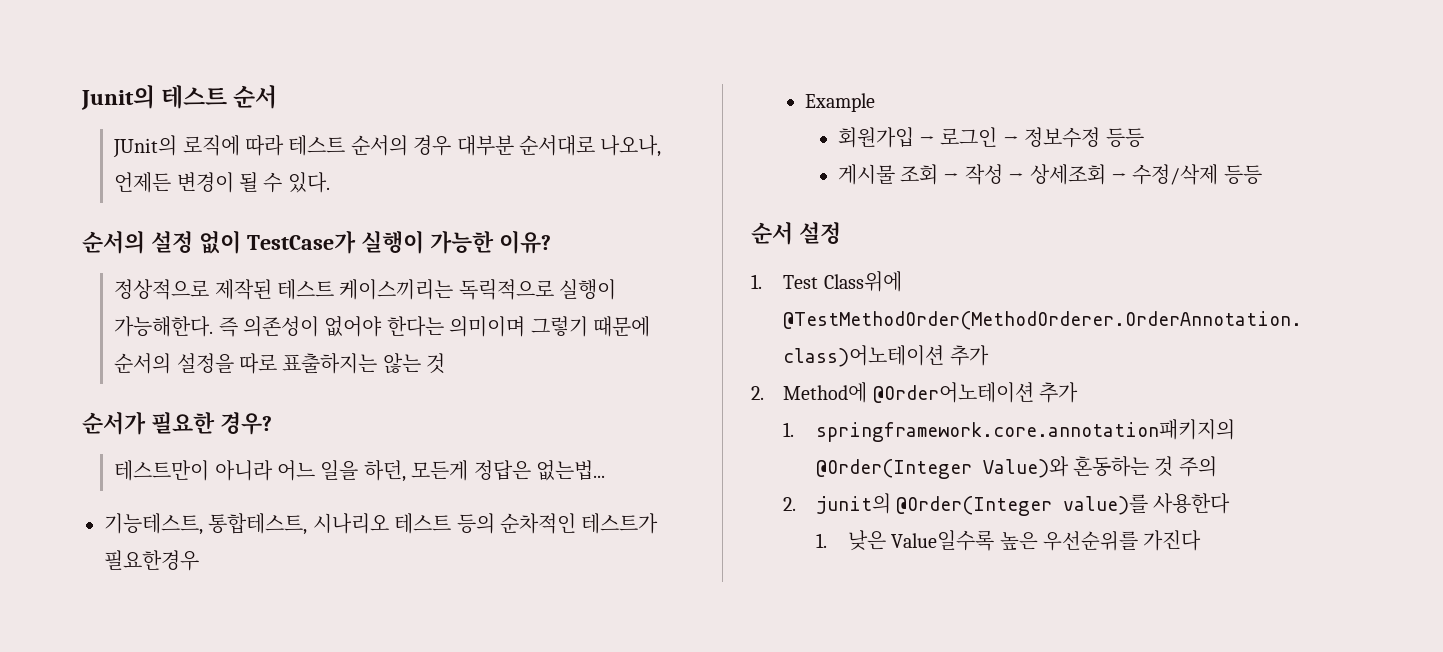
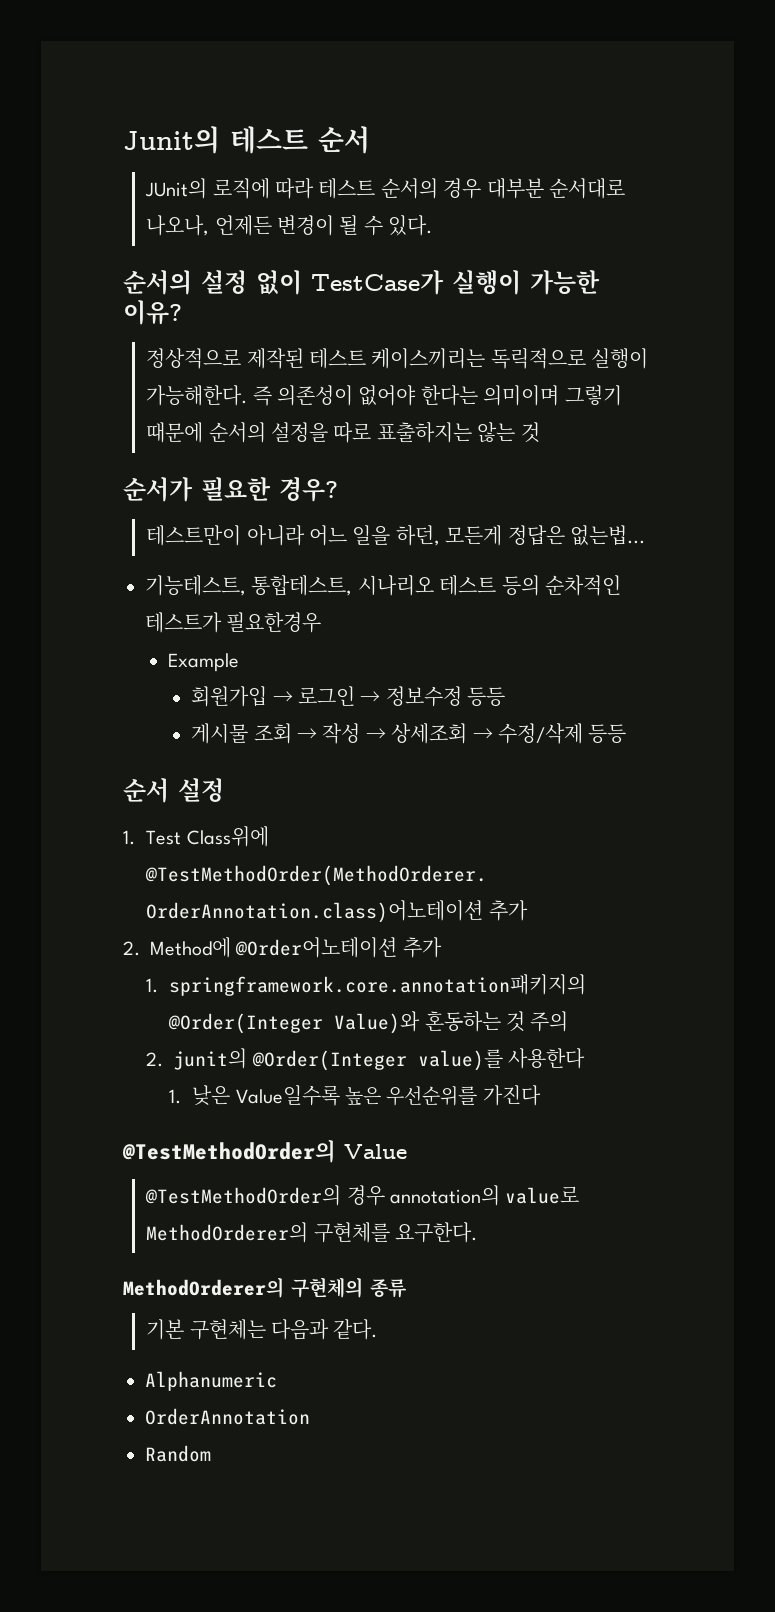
+ @TestMethodOrder의 Value
+ @TestMethodOrder의 경우 annotation의 value로 MethodOrderer의 구현체를 요구한다.
+ MethodOrderer의 구현체의 종류
+ 기본 구현체는 다음과 같다.
+ Alphanumeric
+ OrderAnnotation
+ Random

